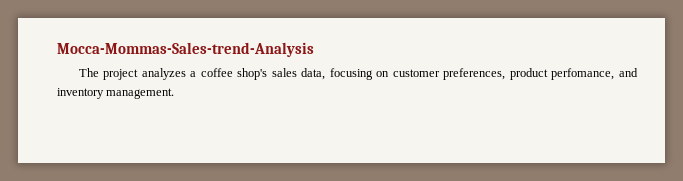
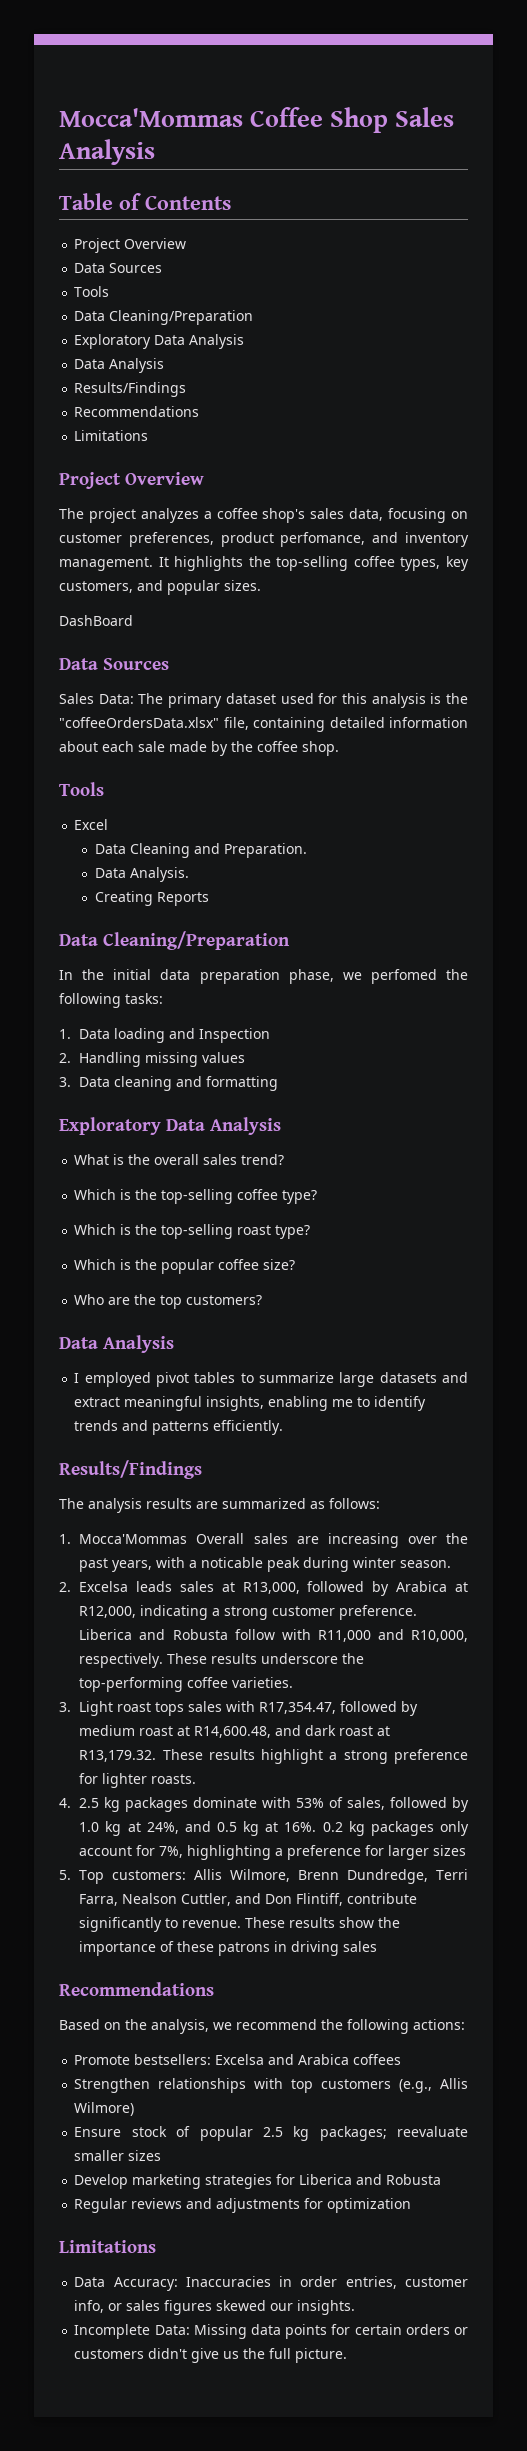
- Mocca-Mommas-Sales-trend-Analysis
+ Mocca'Mommas Coffee Shop Sales Analysis
+ Table of Contents
+ Project Overview
+ Data Sources
+ Tools
+ Data Cleaning/Preparation
+ Exploratory Data Analysis
+ Data Analysis
+ Results/Findings
+ Recommendations
+ Limitations
+ Project Overview
+ It highlights the top-selling coffee types, key customers, and popular sizes.
+ DashBoard
+ Data Sources
+ Sales Data: The primary dataset used for this analysis is the "coffeeOrdersData.xlsx" file, containing detailed information about each sale made by the coffee shop.
+ Tools
+ Excel
+ Data Cleaning and Preparation.
+ Data Analysis.
+ Creating Reports
+ Data Cleaning/Preparation
+ In the initial data preparation phase, we perfomed the following tasks:
+ 1. Data loading and Inspection
+ 2. Handling missing values
+ 3. Data cleaning and formatting
+ Exploratory Data Analysis
+ What is the overall sales trend?
+ Which is the top-selling coffee type?
+ Which is the top-selling roast type?
+ Which is the popular coffee size?
+ Who are the top customers?
+ Data Analysis
+ I employed pivot tables to summarize large datasets and extract meaningful insights, enabling me to identify trends and patterns efficiently.
+ Results/Findings
+ The analysis results are summarized as follows:
+ 1. Mocca'Mommas Overall sales are increasing over the past years, with a noticable peak during winter season.
+ 2. Excelsa leads sales at R13,000, followed by Arabica at R12,000, indicating a strong customer preference. Liberica and Robusta follow with R11,000 and R10,000, respectively. These results underscore the top-performing coffee varieties.
+ 3. Light roast tops sales with R17,354.47, followed by medium roast at R14,600.48, and dark roast at R13,179.32. These results highlight a strong preference for lighter roasts.
+ 4. 2.5 kg packages dominate with 53% of sales, followed by 1.0 kg at 24%, and 0.5 kg at 16%. 0.2 kg packages only account for 7%, highlighting a preference for larger sizes
+ 5. Top customers: Allis Wilmore, Brenn Dundredge, Terri Farra, Nealson Cuttler, and Don Flintiff, contribute significantly to revenue. These results show the importance of these patrons in driving sales
+ Recommendations
+ Based on the analysis, we recommend the following actions:
+ Promote bestsellers: Excelsa and Arabica coffees
+ Strengthen relationships with top customers (e.g., Allis Wilmore)
+ Ensure stock of popular 2.5 kg packages; reevaluate smaller sizes
+ Develop marketing strategies for Liberica and Robusta
+ Regular reviews and adjustments for optimization
+ Limitations
+ Data Accuracy: Inaccuracies in order entries, customer info, or sales figures skewed our insights.
+ Incomplete Data: Missing data points for certain orders or customers didn't give us the full picture.

